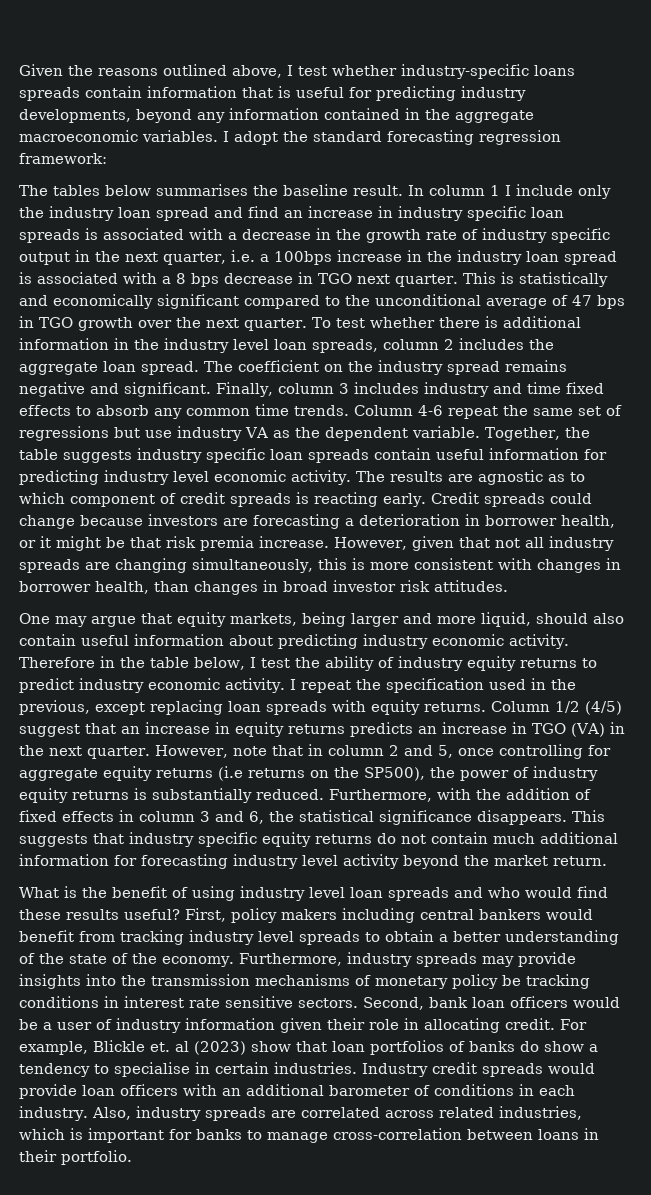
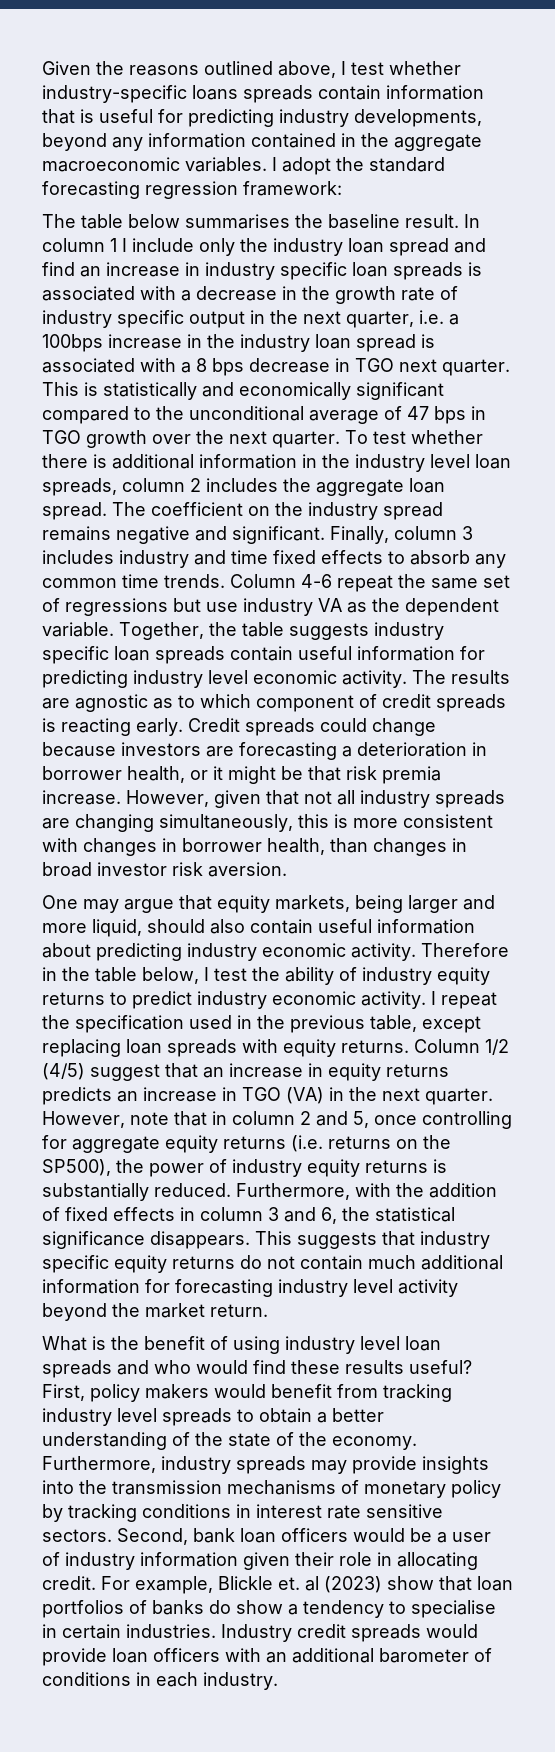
- The tables below summarises the baseline result.
+ The table below summarises the baseline result.
- However, given that not all industry spreads are changing simultaneously, this is more consistent with changes in borrower health, than changes in broad investor risk attitudes.
+ However, given that not all industry spreads are changing simultaneously, this is more consistent with changes in borrower health, than changes in broad investor risk aversion.
- I repeat the specification used in the previous, except replacing loan spreads with equity returns.
+ I repeat the specification used in the previous table, except replacing loan spreads with equity returns.
- However, note that in column 2 and 5, once controlling for aggregate equity returns (i.e returns on the SP500), the power of industry equity returns is substantially reduced.
+ However, note that in column 2 and 5, once controlling for aggregate equity returns (i.e. returns on the SP500), the power of industry equity returns is substantially reduced.
- First, policy makers including central bankers would benefit from tracking industry level spreads to obtain a better understanding of the state of the economy.
+ First, policy makers would benefit from tracking industry level spreads to obtain a better understanding of the state of the economy.
- Furthermore, industry spreads may provide insights into the transmission mechanisms of monetary policy be tracking conditions in interest rate sensitive sectors.
+ Furthermore, industry spreads may provide insights into the transmission mechanisms of monetary policy by tracking conditions in interest rate sensitive sectors.
- Also, industry spreads are correlated across related industries, which is important for banks to manage cross-correlation between loans in their portfolio.

